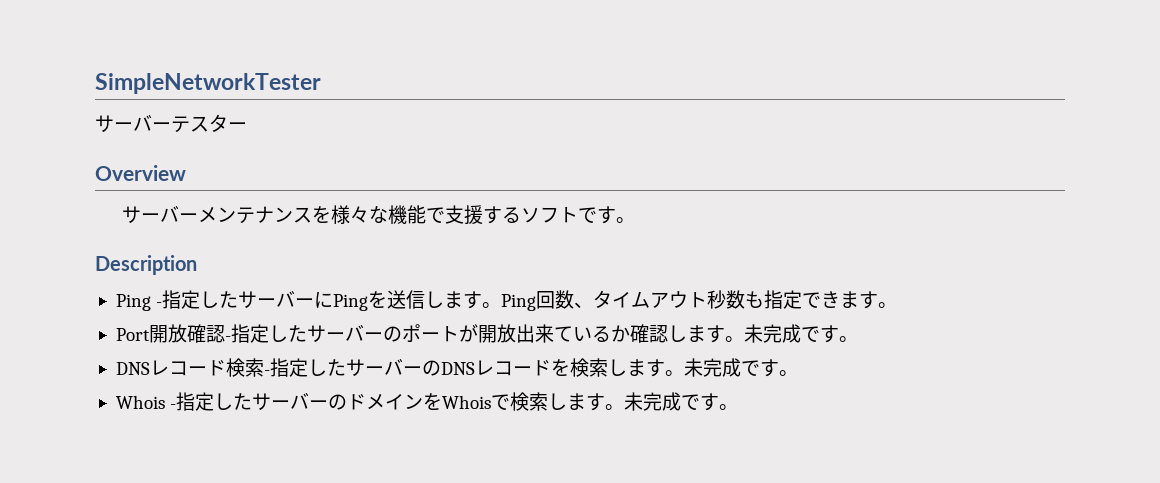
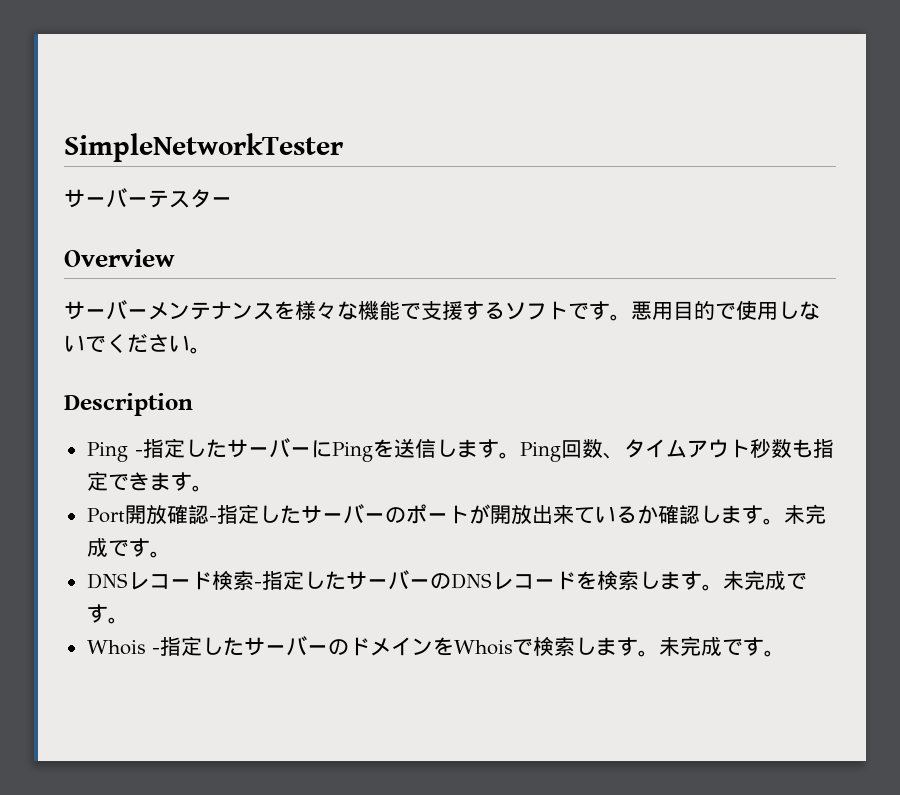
+ 悪用目的で使用しないでください。

